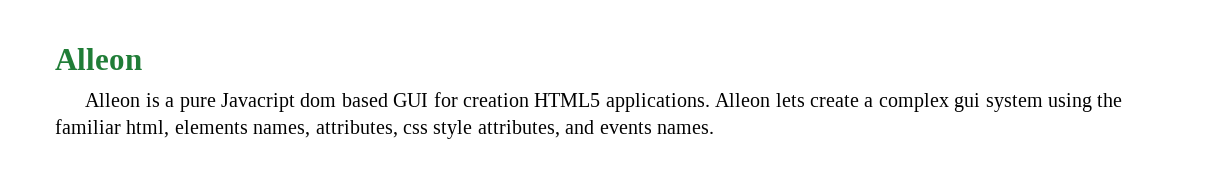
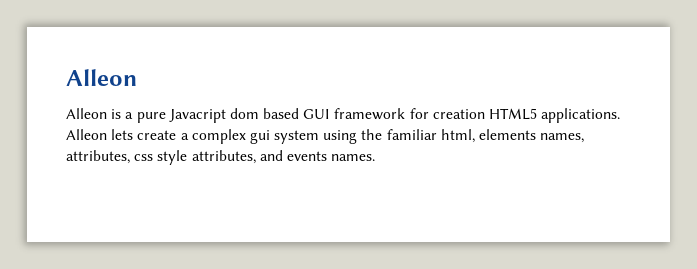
- Alleon is a pure Javacript dom based GUI for creation HTML5 applications.
+ Alleon is a pure Javacript dom based GUI framework for creation HTML5 applications.

